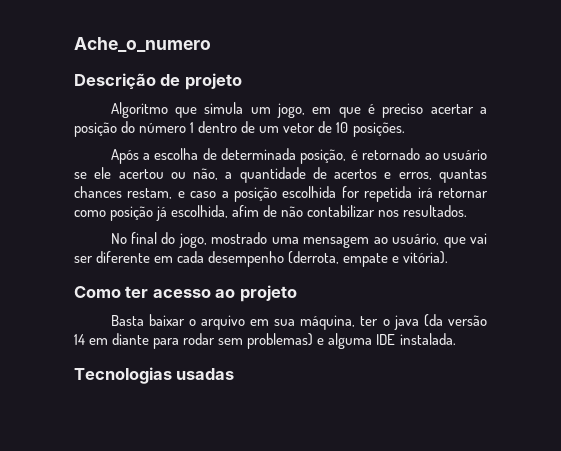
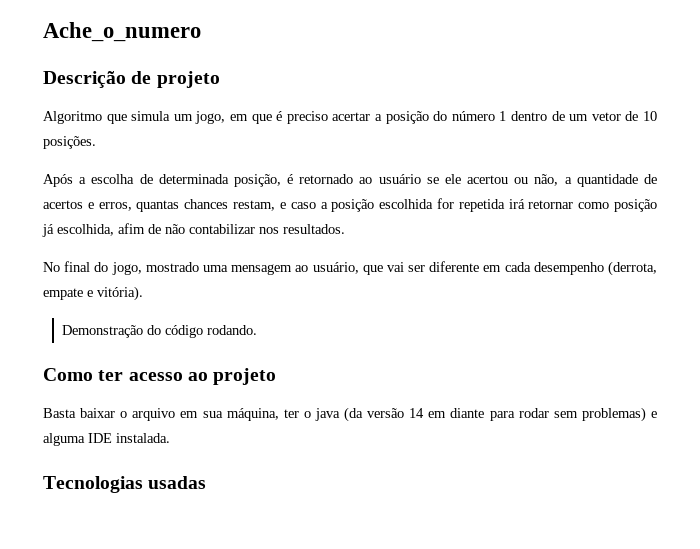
+ Demonstração do código rodando.

